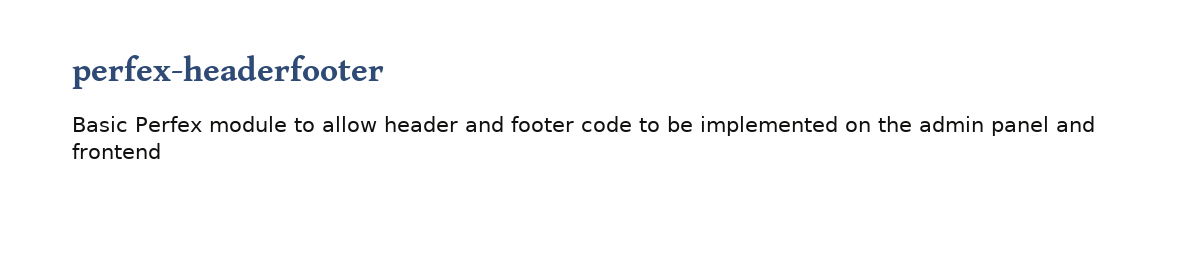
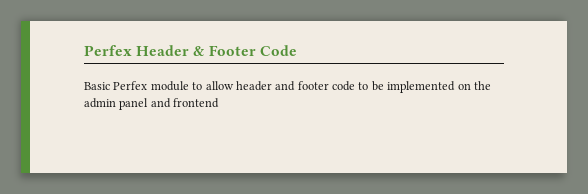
- perfex-headerfooter
+ Perfex Header & Footer Code

